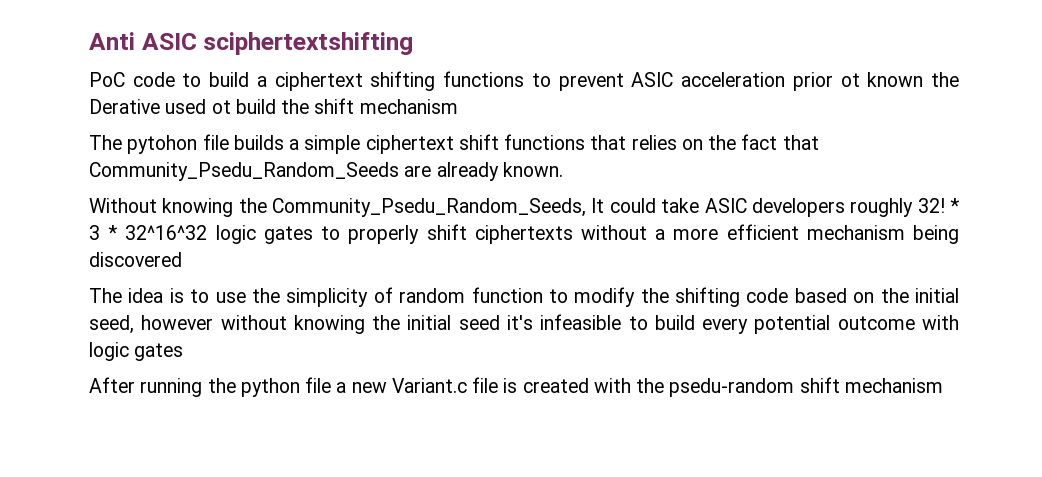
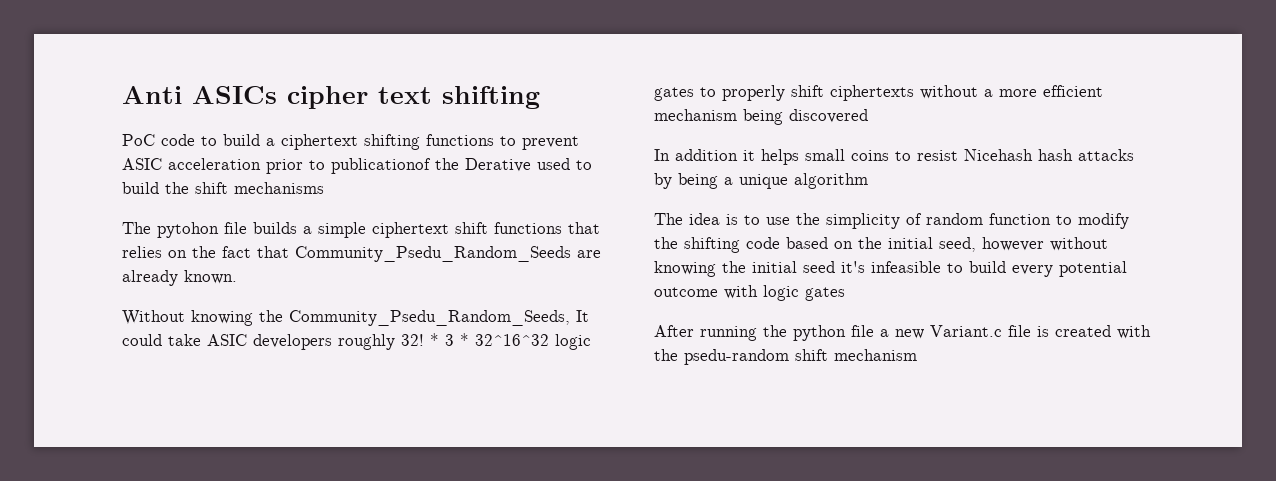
- Anti ASIC sciphertextshifting
+ Anti ASICs cipher text shifting
- PoC code to build a ciphertext shifting functions to prevent ASIC acceleration prior ot known the Derative used ot build the shift mechanism
+ PoC code to build a ciphertext shifting functions to prevent ASIC acceleration prior to publicationof the Derative used to build the shift mechanisms
+ In addition it helps small coins to resist Nicehash hash attacks by being a unique algorithm

